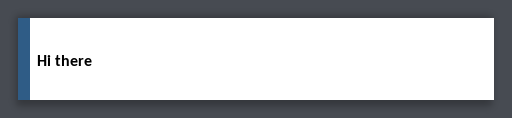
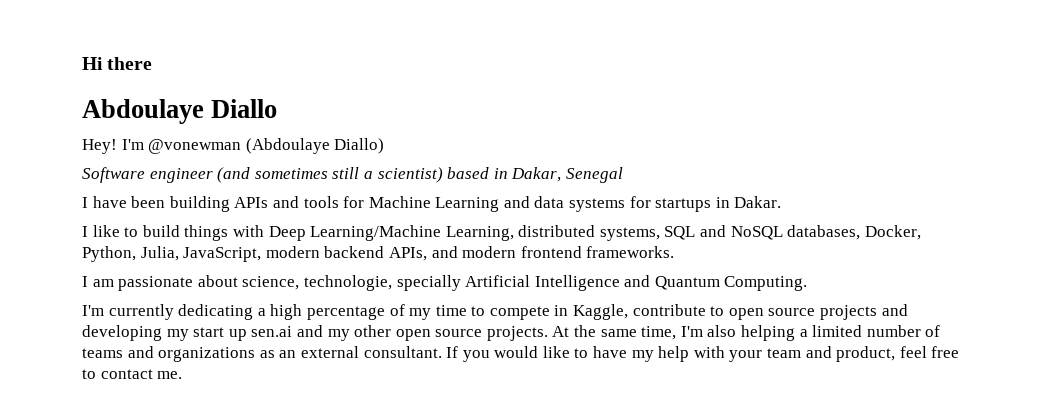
+ Abdoulaye Diallo
+ Hey! I'm @vonewman (Abdoulaye Diallo)
+ Software engineer (and sometimes still a scientist) based in Dakar, Senegal
+ I have been building APIs and tools for Machine Learning and data systems for startups in Dakar.
+ I like to build things with Deep Learning/Machine Learning, distributed systems, SQL and NoSQL databases, Docker, Python, Julia, JavaScript, modern backend APIs, and modern frontend frameworks.
+ I am passionate about science, technologie, specially Artificial Intelligence and Quantum Computing.
+ I'm currently dedicating a high percentage of my time to compete in Kaggle, contribute to open source projects and developing my start up sen.ai and my other open source projects. At the same time, I'm also helping a limited number of teams and organizations as an external consultant. If you would like to have my help with your team and product, feel free to contact me.

